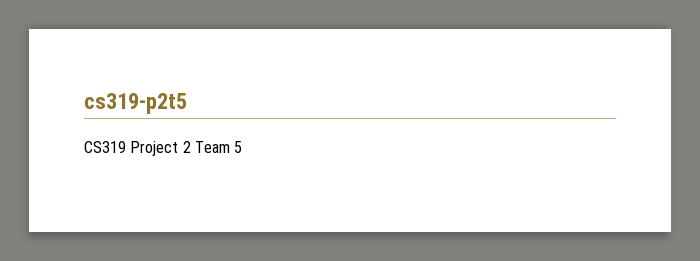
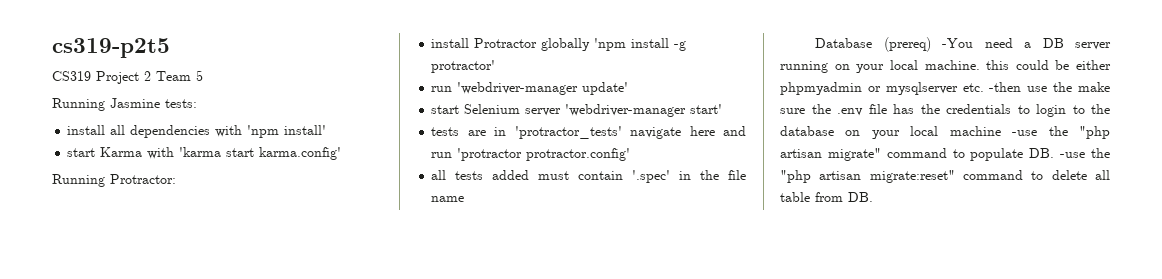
+ Running Jasmine tests:
+ install all dependencies with 'npm install'
+ start Karma with 'karma start karma.config'
+ Running Protractor:
+ install Protractor globally 'npm install -g protractor'
+ run 'webdriver-manager update'
+ start Selenium server 'webdriver-manager start'
+ tests are in 'protractor_tests' navigate here and run 'protractor protractor.config'
+ all tests added must contain '.spec' in the file name
+ Database (prereq) -You need a DB server running on your local machine. this could be either phpmyadmin or mysqlserver etc. -then use the make sure the .env file has the credentials to login to the database on your local machine -use the "php artisan migrate" command to populate DB. -use the "php artisan migrate:reset" command to delete all table from DB.

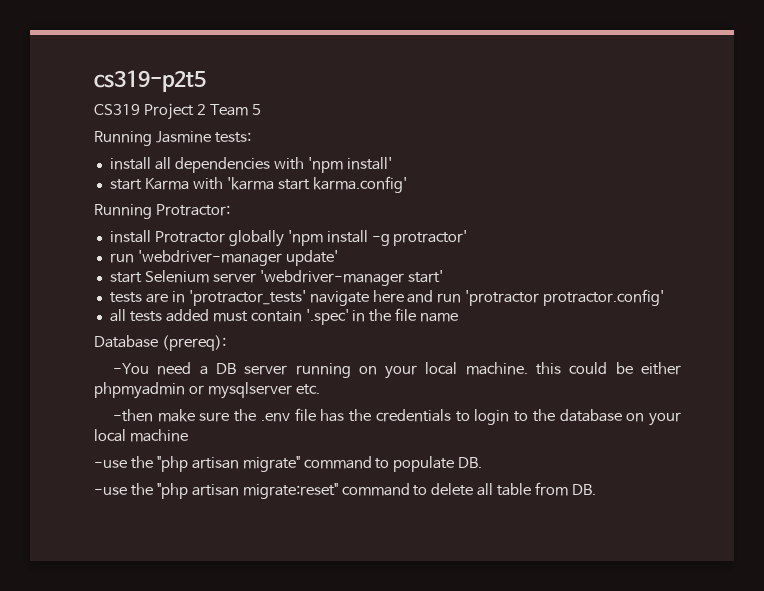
- Database (prereq) -You need a DB server running on your local machine. this could be either phpmyadmin or mysqlserver etc. -then use the make sure the .env file has the credentials to login to the database on your local machine -use the "php artisan migrate" command to populate DB. -use the "php artisan migrate:reset" command to delete all table from DB.
+ Database (prereq):
+ -You need a DB server running on your local machine. this could be either phpmyadmin or mysqlserver etc.
+ -then make sure the .env file has the credentials to login to the database on your local machine
+ -use the "php artisan migrate" command to populate DB.
+ -use the "php artisan migrate:reset" command to delete all table from DB.

